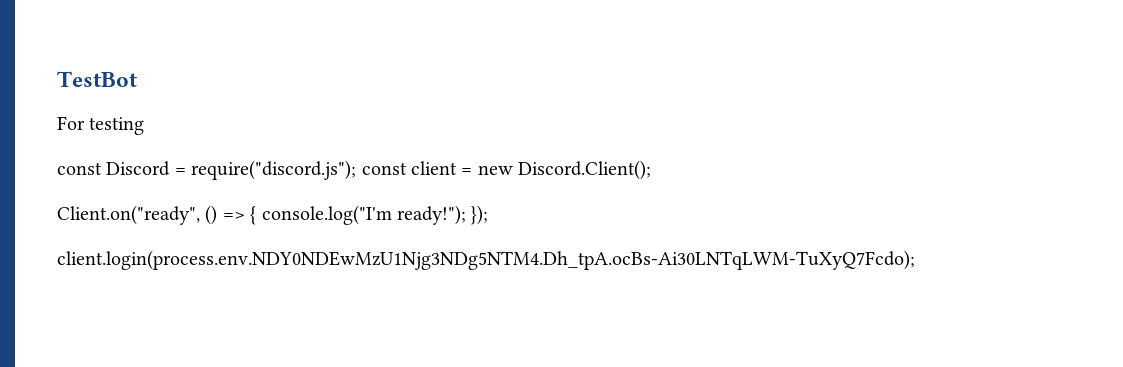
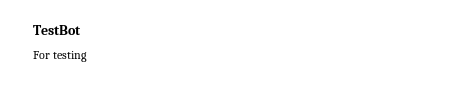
- const Discord = require("discord.js"); const client = new Discord.Client();
- Client.on("ready", () => { console.log("I'm ready!"); });
- client.login(process.env.NDY0NDEwMzU1Njg3NDg5NTM4.Dh_tpA.ocBs-Ai30LNTqLWM-TuXyQ7Fcdo);

